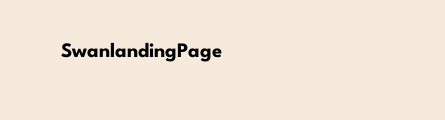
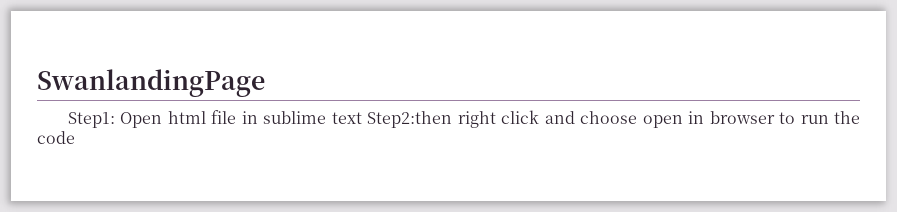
+ Step1: Open html file in sublime text Step2:then right click and choose open in browser to run the code

